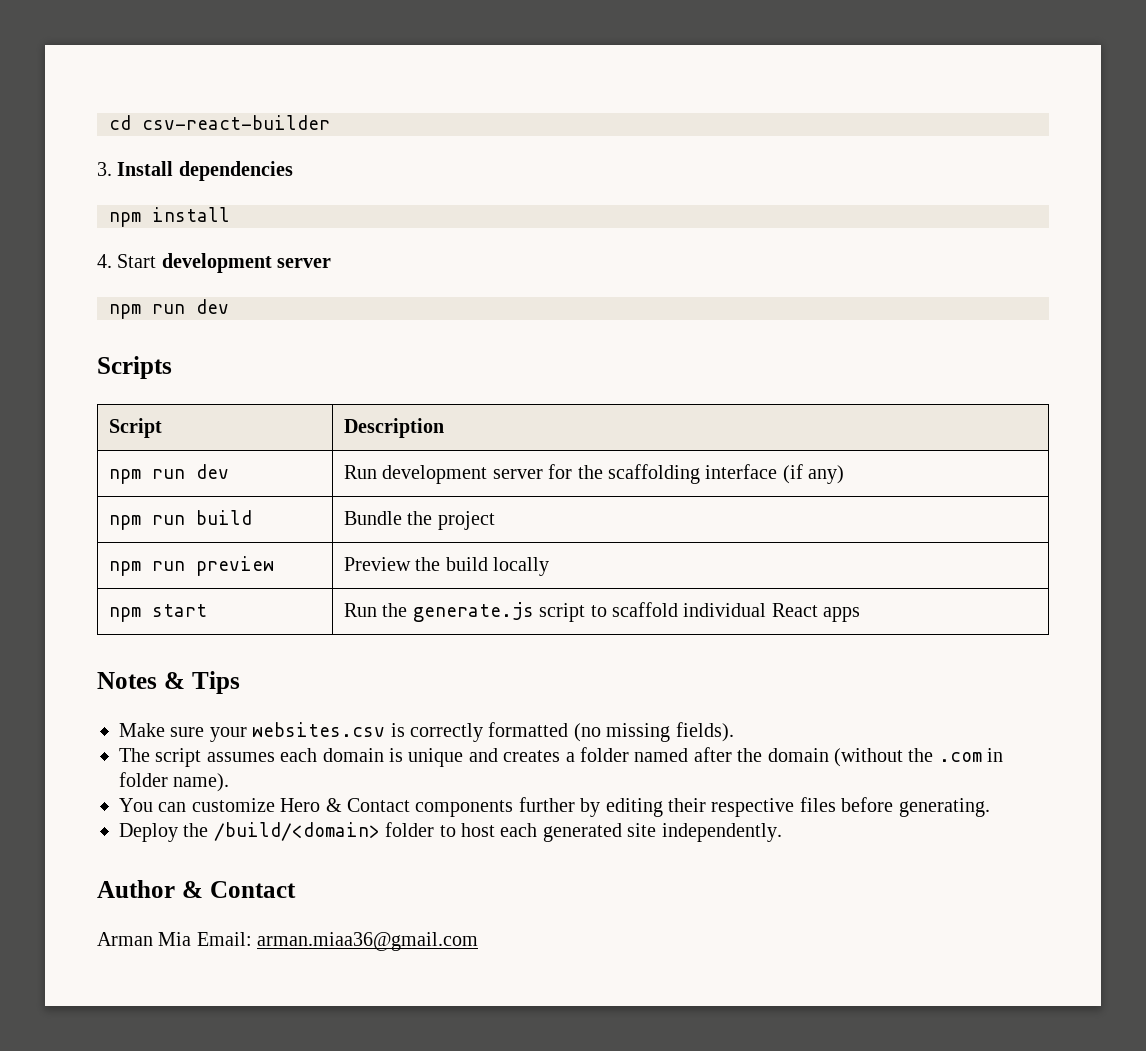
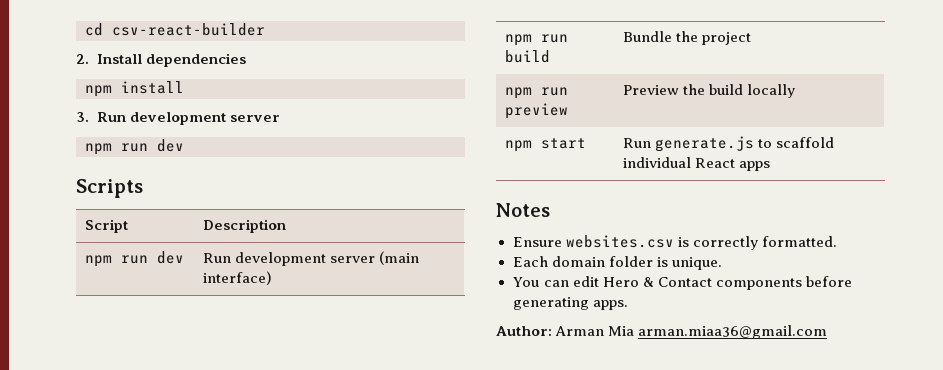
- 3. Install dependencies
+ 2. Install dependencies
- 4. Start development server
+ 3. Run development server
- npm run dev | Run development server for the scaffolding interface (if any)
+ npm run dev | Run development server (main interface)
- npm start | Run the generate.js script to scaffold individual React apps
+ npm start | Run generate.js to scaffold individual React apps
- Notes & Tips
- Make sure your websites.csv is correctly formatted (no missing fields).
- The script assumes each domain is unique and creates a folder named after the domain (without the .com in folder name).
+ Notes
+ Ensure websites.csv is correctly formatted.
+ Each domain folder is unique.
- You can customize Hero & Contact components further by editing their respective files before generating.
- Deploy the /build/<domain> folder to host each generated site independently.
- Author & Contact
- Arman Mia Email: arman.miaa36@gmail.com
+ You can edit Hero & Contact components before generating apps.
+ Author: Arman Mia arman.miaa36@gmail.com

